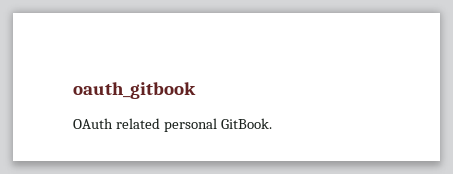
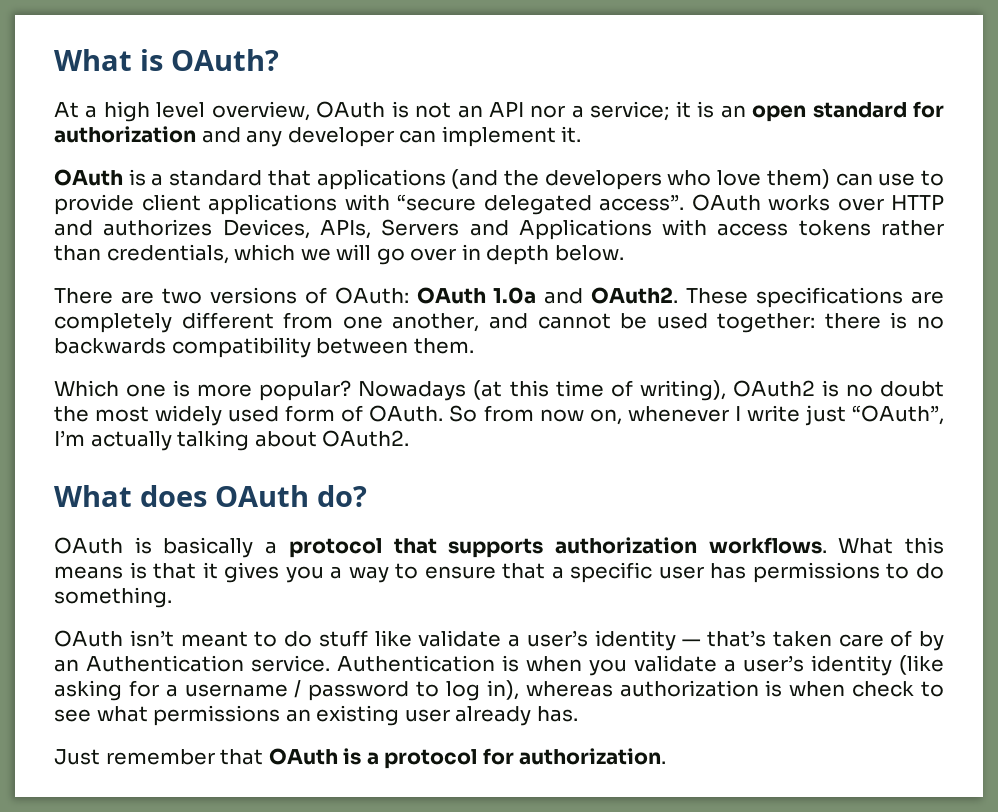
- oauth_gitbook
- OAuth related personal GitBook.
+ What is OAuth?
+ At a high level overview, OAuth is not an API nor a service; it is an open standard for authorization and any developer can implement it.
+ OAuth is a standard that applications (and the developers who love them) can use to provide client applications with “secure delegated access”. OAuth works over HTTP and authorizes Devices, APIs, Servers and Applications with access tokens rather than credentials, which we will go over in depth below.
+ There are two versions of OAuth: OAuth 1.0a and OAuth2. These specifications are completely different from one another, and cannot be used together: there is no backwards compatibility between them.
+ Which one is more popular? Nowadays (at this time of writing), OAuth2 is no doubt the most widely used form of OAuth. So from now on, whenever I write just “OAuth”, I’m actually talking about OAuth2.
+ What does OAuth do?
+ OAuth is basically a protocol that supports authorization workflows. What this means is that it gives you a way to ensure that a specific user has permissions to do something.
+ OAuth isn’t meant to do stuff like validate a user’s identity — that’s taken care of by an Authentication service. Authentication is when you validate a user’s identity (like asking for a username / password to log in), whereas authorization is when check to see what permissions an existing user already has.
+ Just remember that OAuth is a protocol for authorization.

